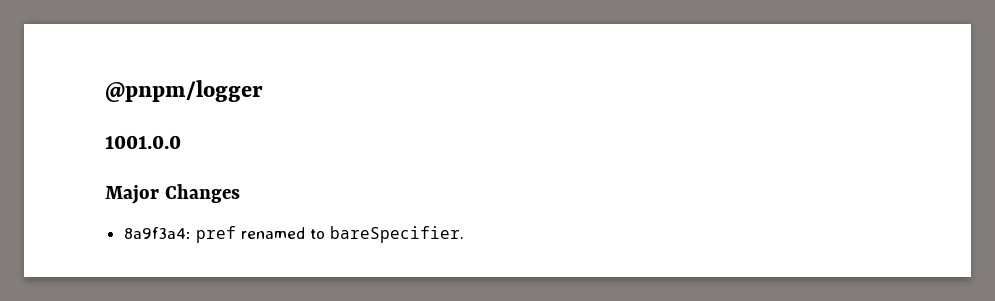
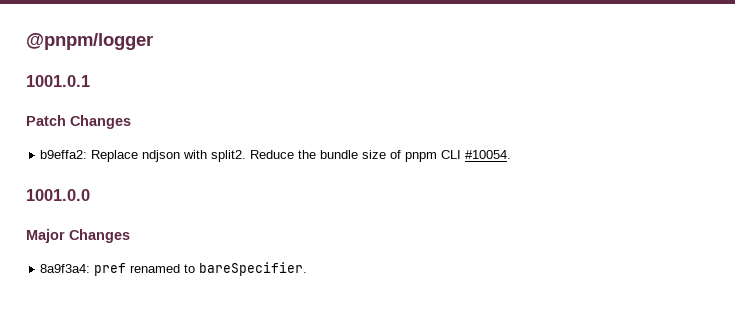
+ 1001.0.1
+ Patch Changes
+ b9effa2: Replace ndjson with split2. Reduce the bundle size of pnpm CLI #10054.

